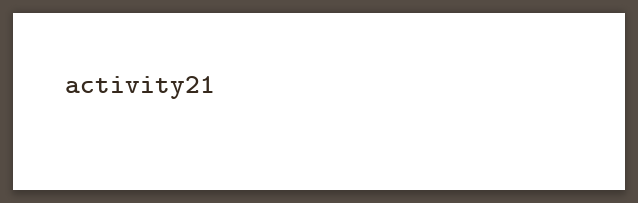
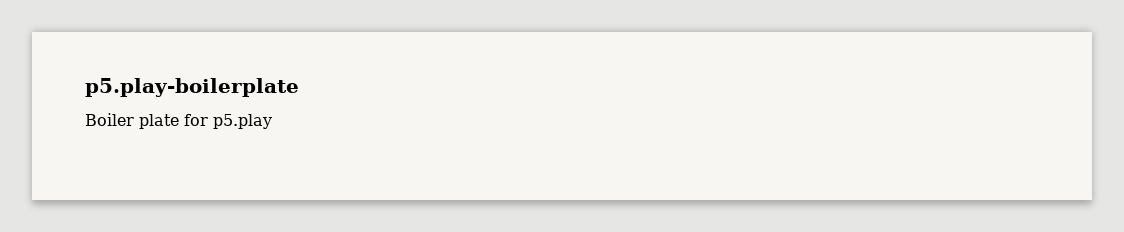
- activity21
+ p5.play-boilerplate
+ Boiler plate for p5.play

